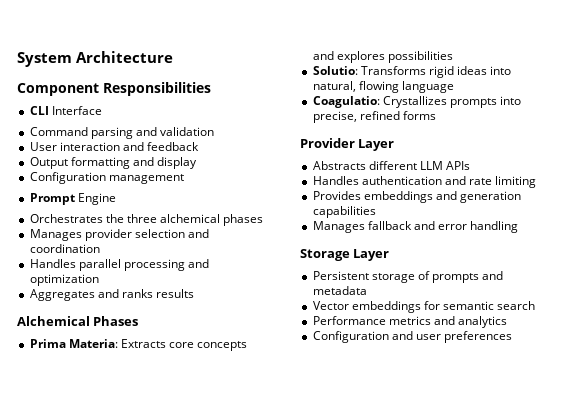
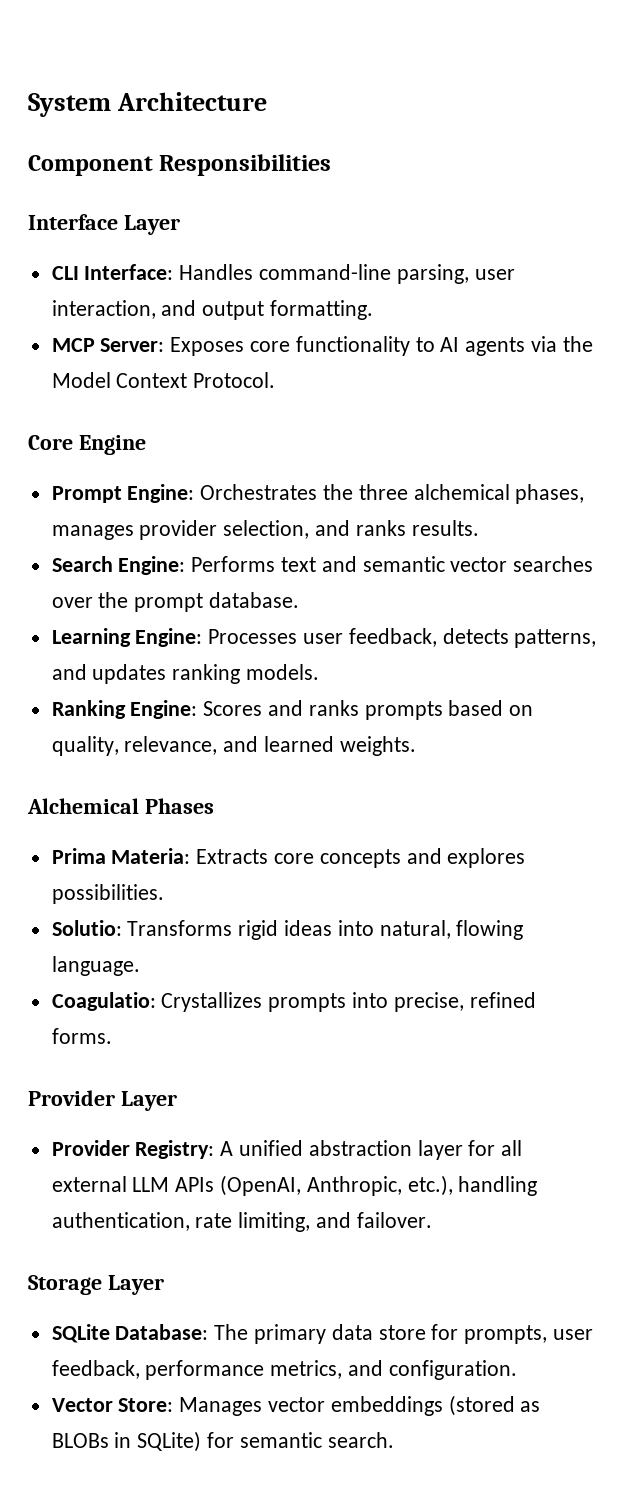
+ Interface Layer
- CLI Interface
- Command parsing and validation
- User interaction and feedback
- Output formatting and display
- Configuration management
+ CLI Interface: Handles command-line parsing, user interaction, and output formatting.
+ MCP Server: Exposes core functionality to AI agents via the Model Context Protocol.
+ Core Engine
- Prompt Engine
- Orchestrates the three alchemical phases
- Manages provider selection and coordination
- Handles parallel processing and optimization
- Aggregates and ranks results
+ Prompt Engine: Orchestrates the three alchemical phases, manages provider selection, and ranks results.
+ Search Engine: Performs text and semantic vector searches over the prompt database.
+ Learning Engine: Processes user feedback, detects patterns, and updates ranking models.
+ Ranking Engine: Scores and ranks prompts based on quality, relevance, and learned weights.
- Prima Materia: Extracts core concepts and explores possibilities
+ Prima Materia: Extracts core concepts and explores possibilities.
- Solutio: Transforms rigid ideas into natural, flowing language
+ Solutio: Transforms rigid ideas into natural, flowing language.
- Coagulatio: Crystallizes prompts into precise, refined forms
+ Coagulatio: Crystallizes prompts into precise, refined forms.
- Abstracts different LLM APIs
- Handles authentication and rate limiting
- Provides embeddings and generation capabilities
- Manages fallback and error handling
+ Provider Registry: A unified abstraction layer for all external LLM APIs (OpenAI, Anthropic, etc.), handling authentication, rate limiting, and failover.
  Storage Layer
- Persistent storage of prompts and metadata
- Vector embeddings for semantic search
- Performance metrics and analytics
- Configuration and user preferences
+ SQLite Database: The primary data store for prompts, user feedback, performance metrics, and configuration.
+ Vector Store: Manages vector embeddings (stored as BLOBs in SQLite) for semantic search.

